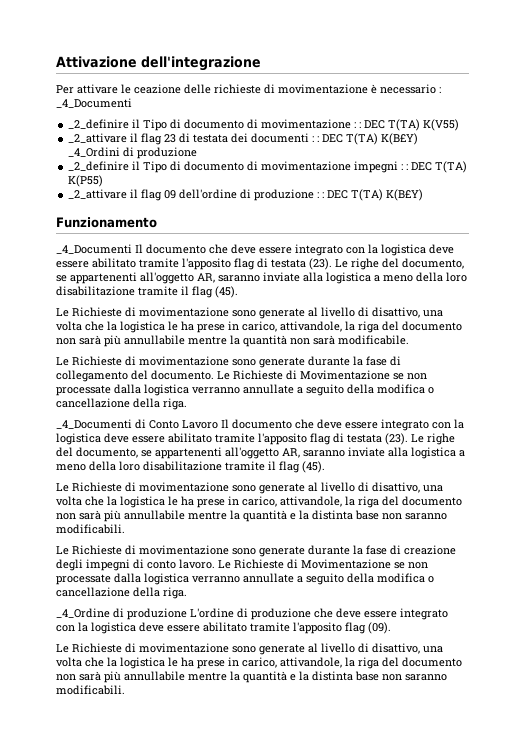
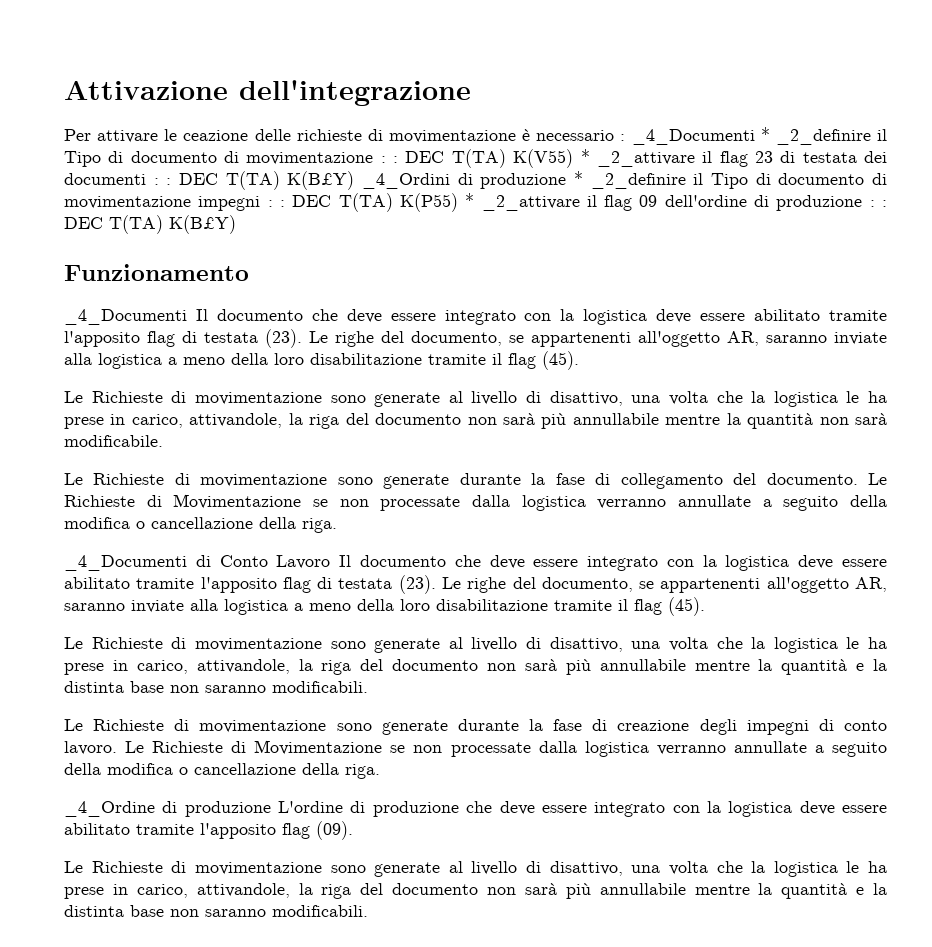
- Per attivare le ceazione delle richieste di movimentazione è necessario : _4_Documenti
- _2_definire il Tipo di documento di movimentazione :
+ Per attivare le ceazione delle richieste di movimentazione è necessario : _4_Documenti * _2_definire il Tipo di documento di movimentazione :
- DEC T(TA) K(V55)
- _2_attivare il flag 23 di testata dei documenti :
+ DEC T(TA) K(V55) * _2_attivare il flag 23 di testata dei documenti :
- DEC T(TA) K(B£Y) _4_Ordini di produzione
- _2_definire il Tipo di documento di movimentazione impegni :
+ DEC T(TA) K(B£Y) _4_Ordini di produzione * _2_definire il Tipo di documento di movimentazione impegni :
- DEC T(TA) K(P55)
- _2_attivare il flag 09 dell'ordine di produzione :
+ DEC T(TA) K(P55) * _2_attivare il flag 09 dell'ordine di produzione :

